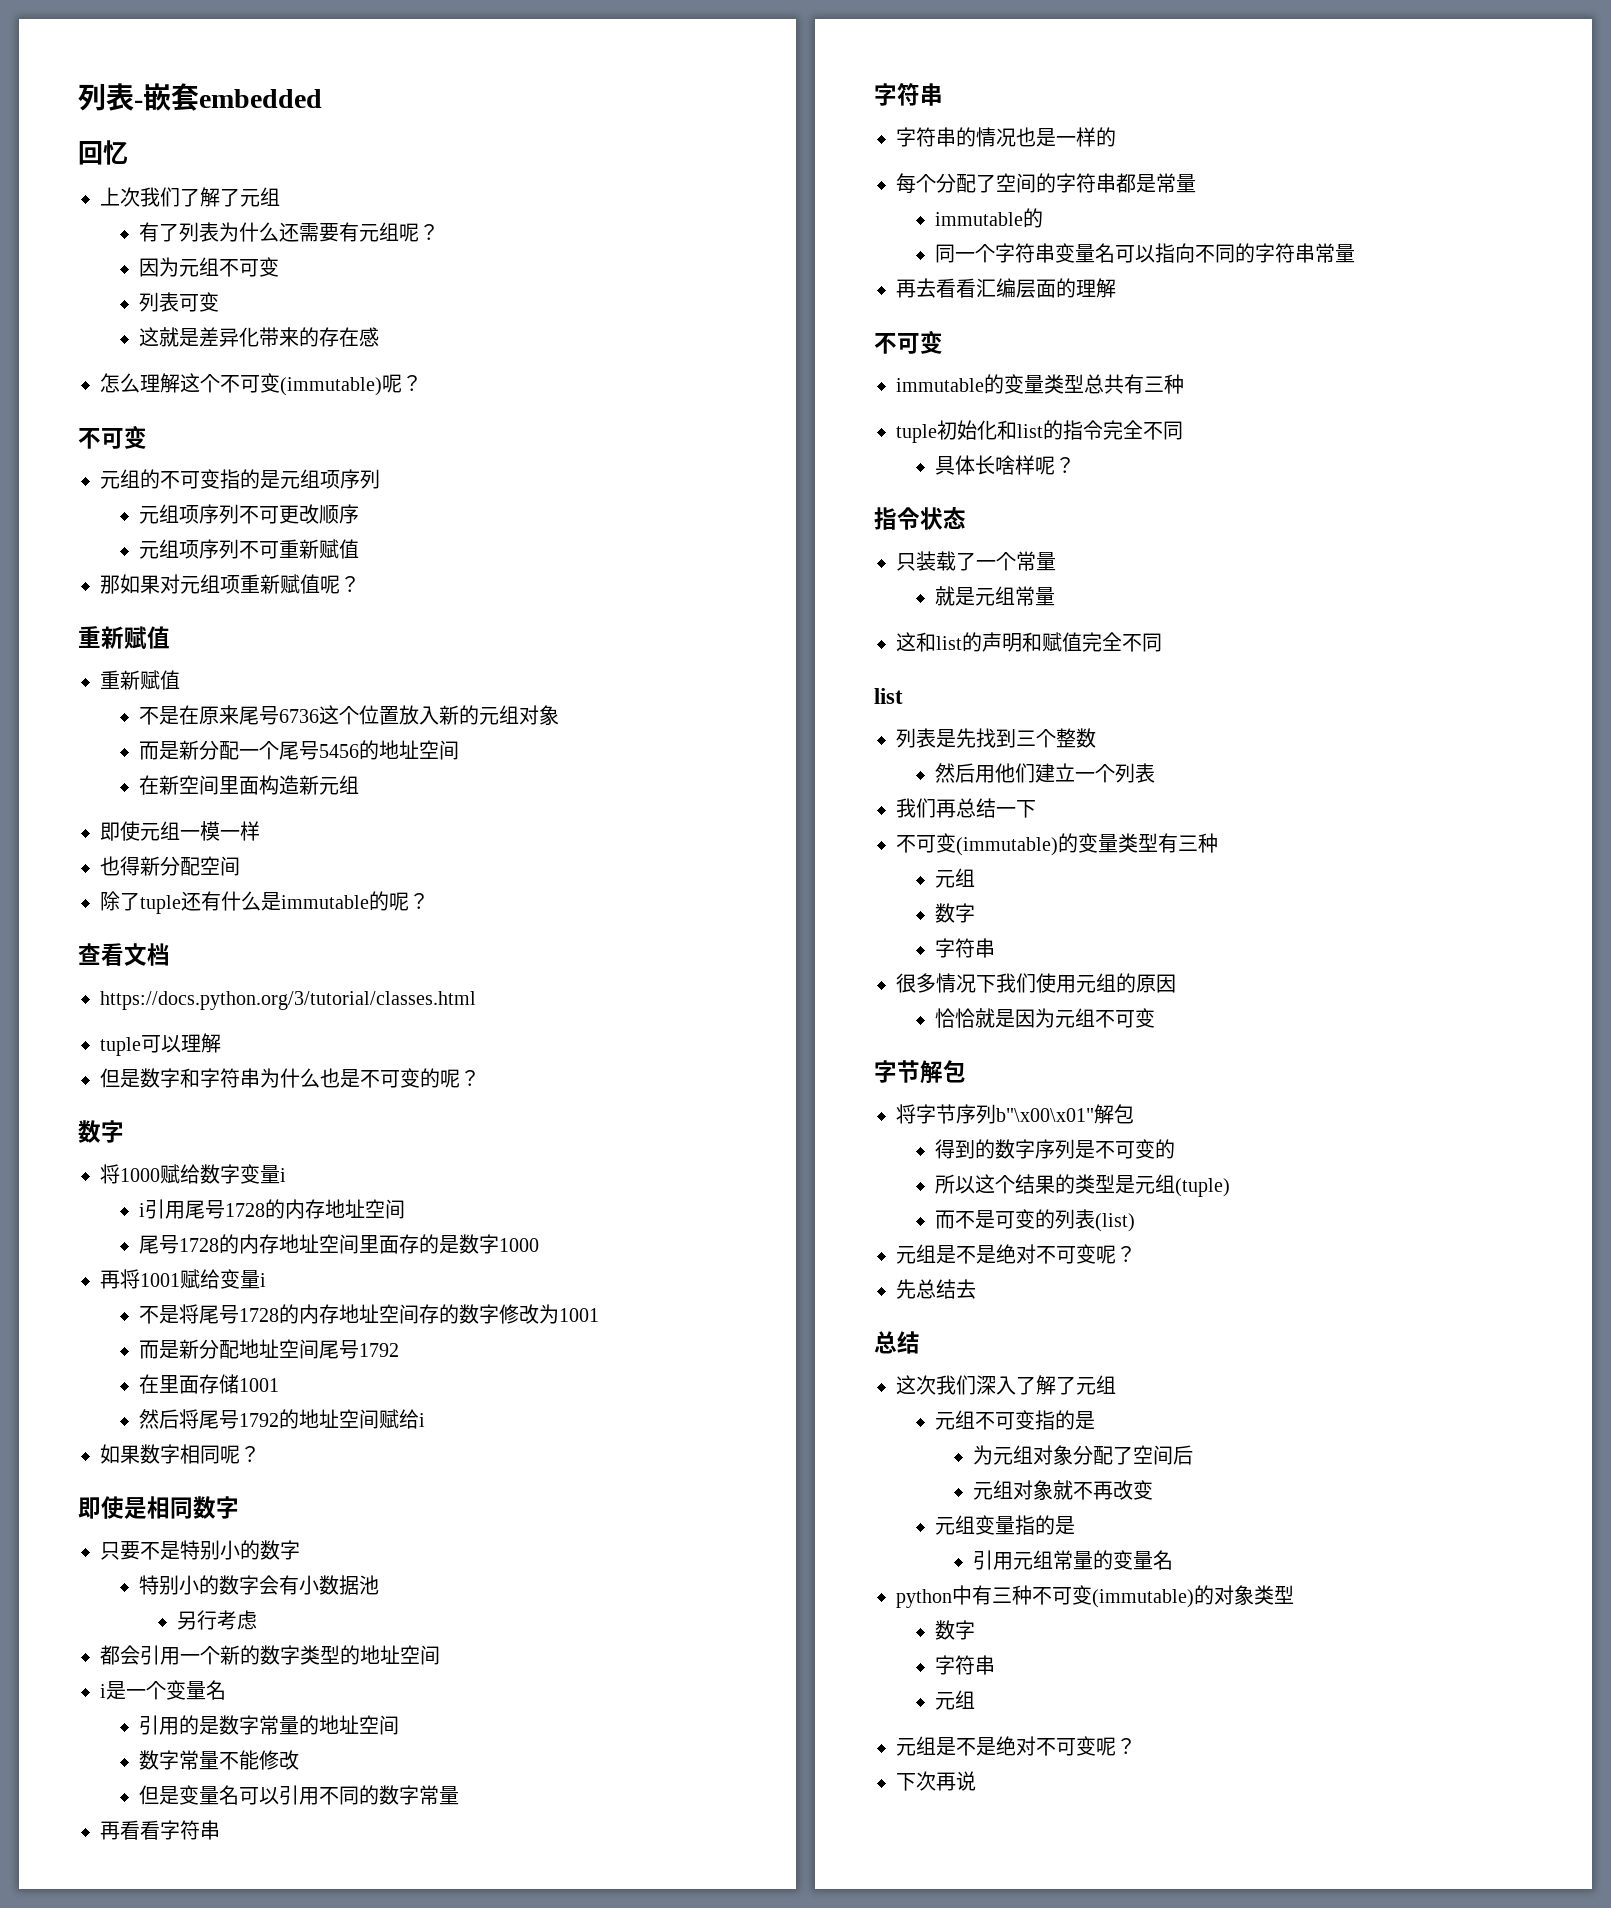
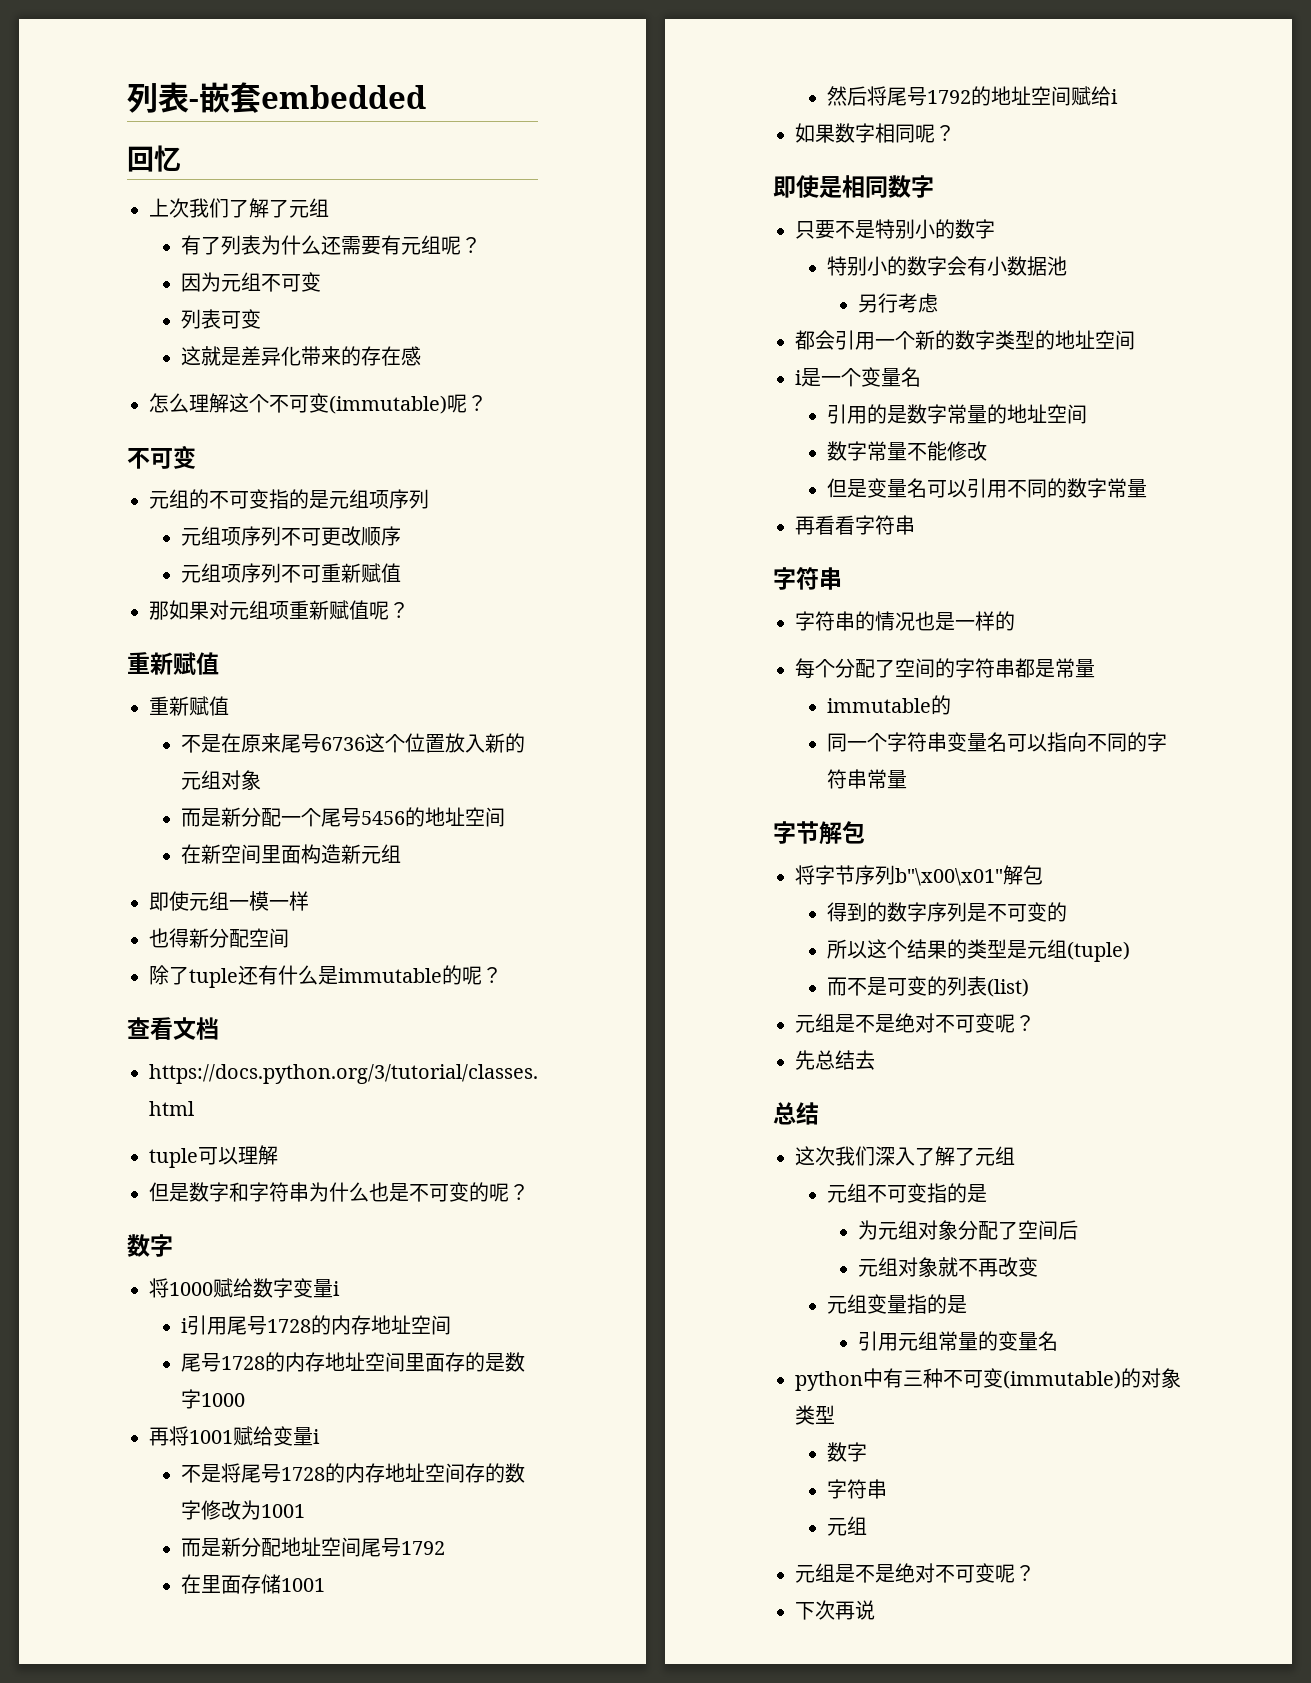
- 再去看看汇编层面的理解
- 不可变
- immutable的变量类型总共有三种
- tuple初始化和list的指令完全不同
- 具体长啥样呢？
- 指令状态
- 只装载了一个常量
- 就是元组常量
- 这和list的声明和赋值完全不同
- list
- 列表是先找到三个整数
- 然后用他们建立一个列表
- 我们再总结一下
- 不可变(immutable)的变量类型有三种
- 元组
- 数字
- 字符串
- 很多情况下我们使用元组的原因
- 恰恰就是因为元组不可变

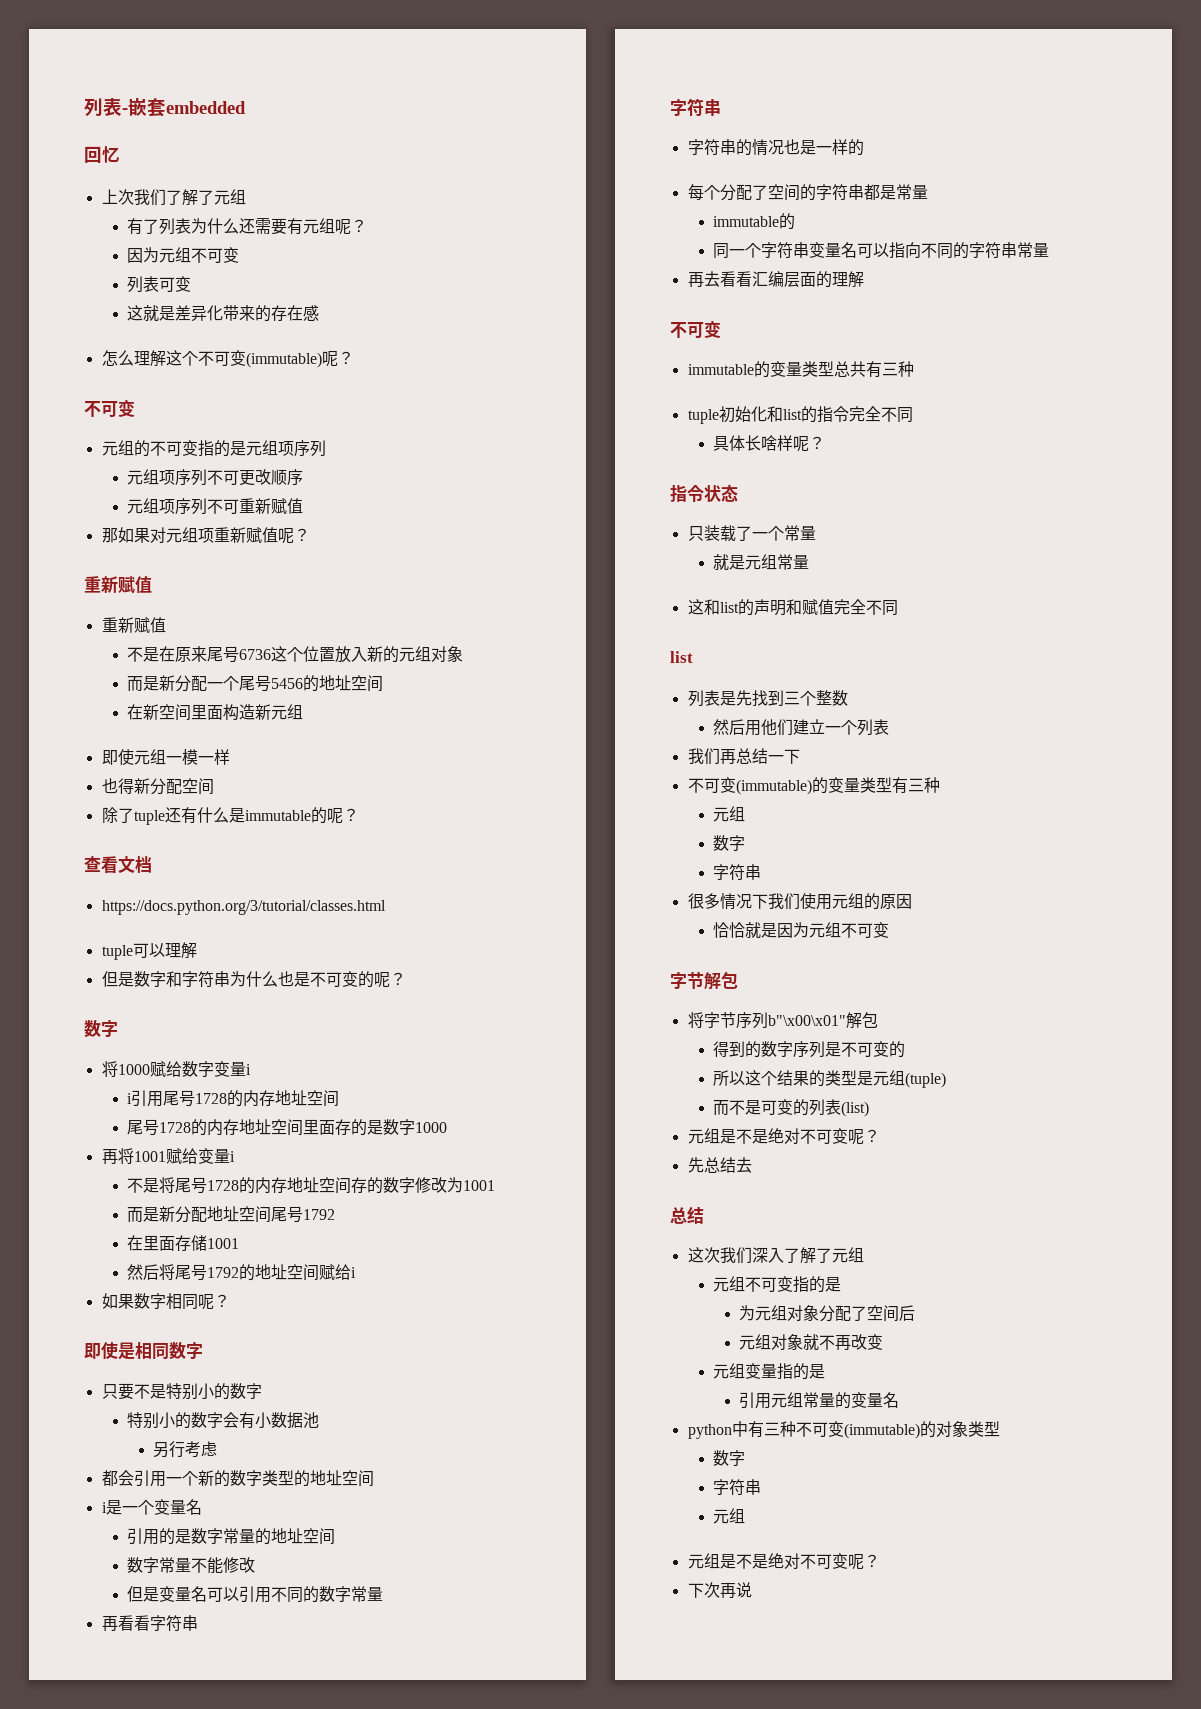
+ 再去看看汇编层面的理解
+ 不可变
+ immutable的变量类型总共有三种
+ tuple初始化和list的指令完全不同
+ 具体长啥样呢？
+ 指令状态
+ 只装载了一个常量
+ 就是元组常量
+ 这和list的声明和赋值完全不同
+ list
+ 列表是先找到三个整数
+ 然后用他们建立一个列表
+ 我们再总结一下
+ 不可变(immutable)的变量类型有三种
+ 元组
+ 数字
+ 字符串
+ 很多情况下我们使用元组的原因
+ 恰恰就是因为元组不可变

